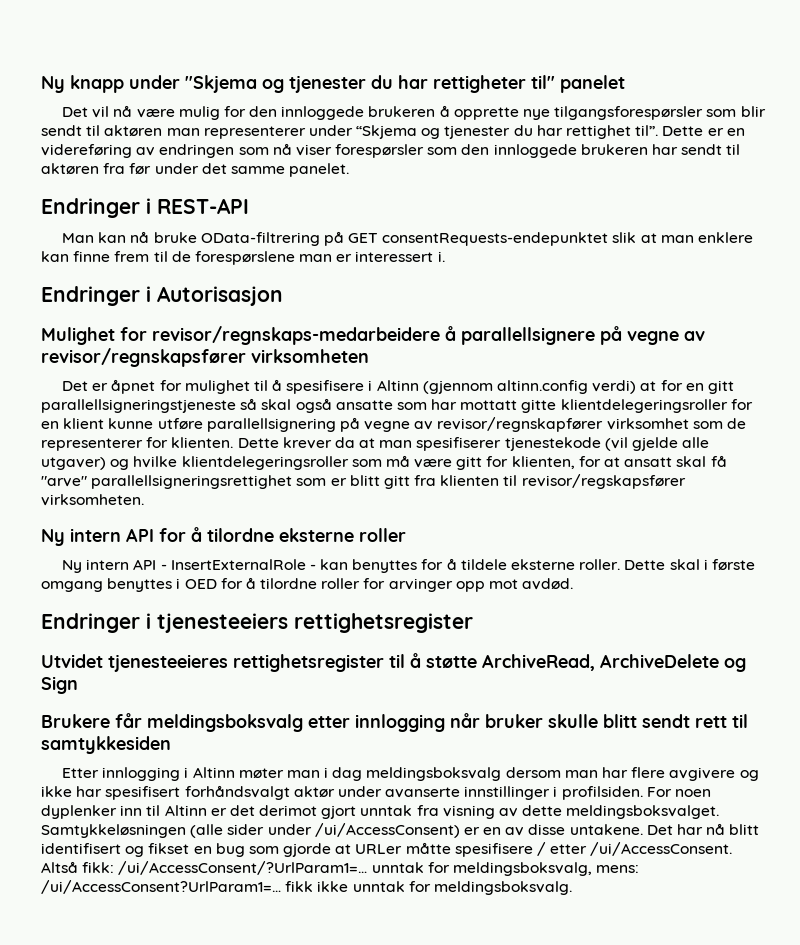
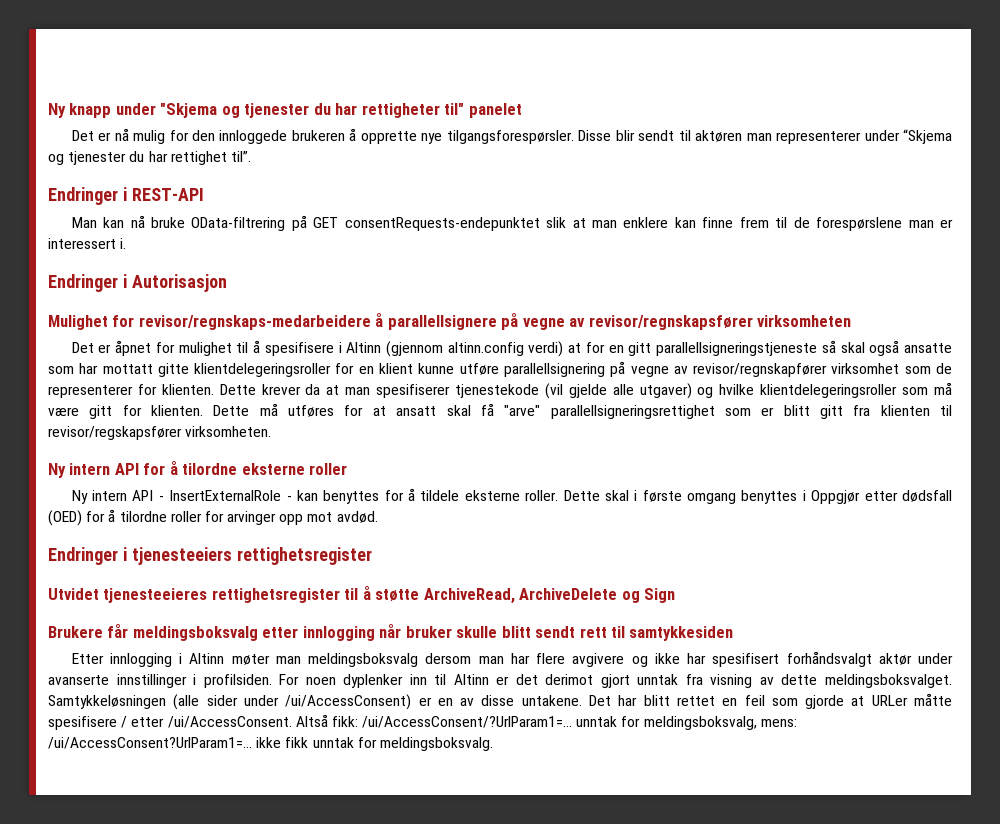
- Det vil nå være mulig for den innloggede brukeren å opprette nye tilgangsforespørsler som blir sendt til aktøren man representerer under “Skjema og tjenester du har rettighet til”. Dette er en videreføring av endringen som nå viser forespørsler som den innloggede brukeren har sendt til aktøren fra før under det samme panelet.
+ Det er nå mulig for den innloggede brukeren å opprette nye tilgangsforespørsler. Disse blir sendt til aktøren man representerer under “Skjema og tjenester du har rettighet til”.
- Dette krever da at man spesifiserer tjenestekode (vil gjelde alle utgaver) og hvilke klientdelegeringsroller som må være gitt for klienten, for at ansatt skal få "arve" parallellsigneringsrettighet som er blitt gitt fra klienten til revisor/regskapsfører virksomheten.
+ Dette krever da at man spesifiserer tjenestekode (vil gjelde alle utgaver) og hvilke klientdelegeringsroller som må være gitt for klienten. Dette må utføres for at ansatt skal få "arve" parallellsigneringsrettighet som er blitt gitt fra klienten til revisor/regskapsfører virksomheten.
- Dette skal i første omgang benyttes i OED for å tilordne roller for arvinger opp mot avdød.
+ Dette skal i første omgang benyttes i Oppgjør etter dødsfall (OED) for å tilordne roller for arvinger opp mot avdød.
- Etter innlogging i Altinn møter man i dag meldingsboksvalg dersom man har flere avgivere og ikke har spesifisert forhåndsvalgt aktør under avanserte innstillinger i profilsiden.
+ Etter innlogging i Altinn møter man meldingsboksvalg dersom man har flere avgivere og ikke har spesifisert forhåndsvalgt aktør under avanserte innstillinger i profilsiden.
- Det har nå blitt identifisert og fikset en bug som gjorde at URLer måtte spesifisere / etter /ui/AccessConsent.
+ Det har blitt rettet en feil som gjorde at URLer måtte spesifisere / etter /ui/AccessConsent.
- Altså fikk: /ui/AccessConsent/?UrlParam1=… unntak for meldingsboksvalg, mens: /ui/AccessConsent?UrlParam1=… fikk ikke unntak for meldingsboksvalg.
+ Altså fikk: /ui/AccessConsent/?UrlParam1=… unntak for meldingsboksvalg, mens: /ui/AccessConsent?UrlParam1=… ikke fikk unntak for meldingsboksvalg.

